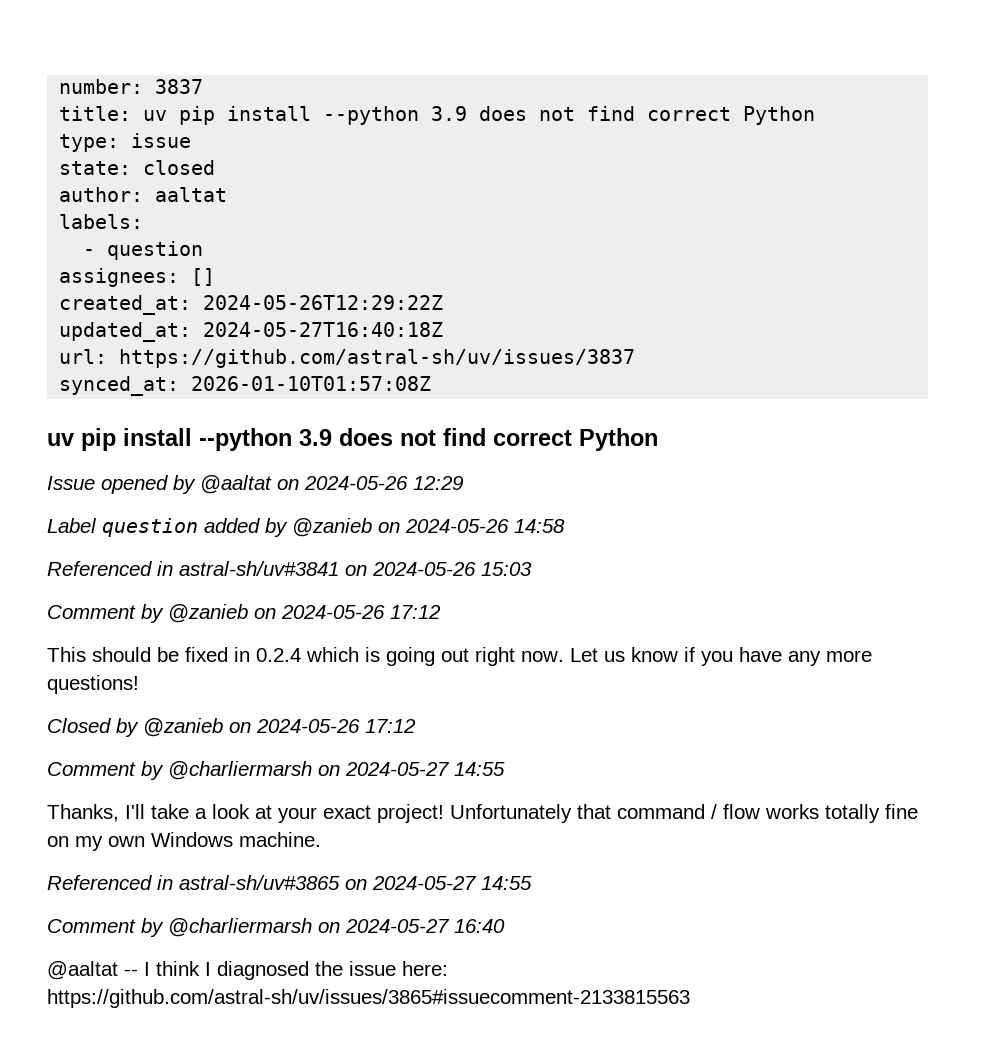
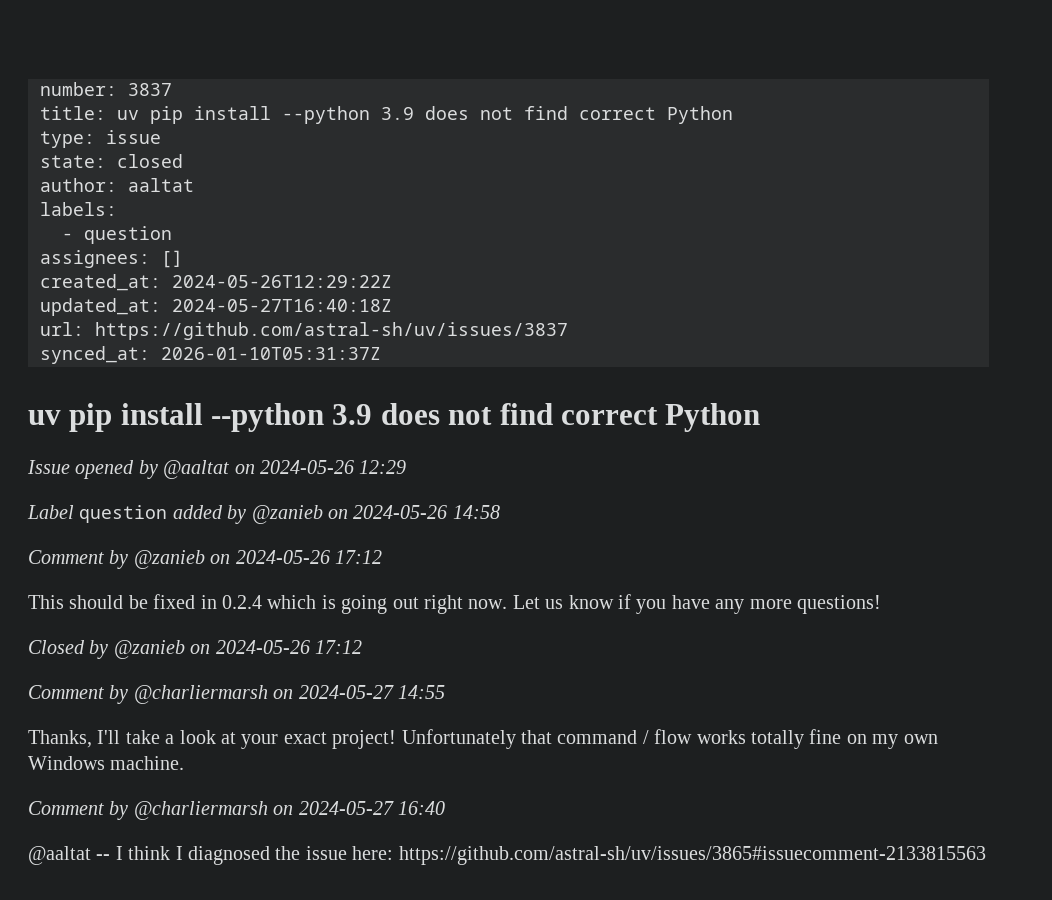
- synced_at: 2026-01-10T01:57:08Z
+ synced_at: 2026-01-10T05:31:37Z
- Referenced in astral-sh/uv#3841 on 2024-05-26 15:03
- Referenced in astral-sh/uv#3865 on 2024-05-27 14:55

